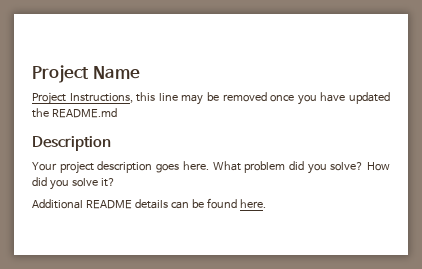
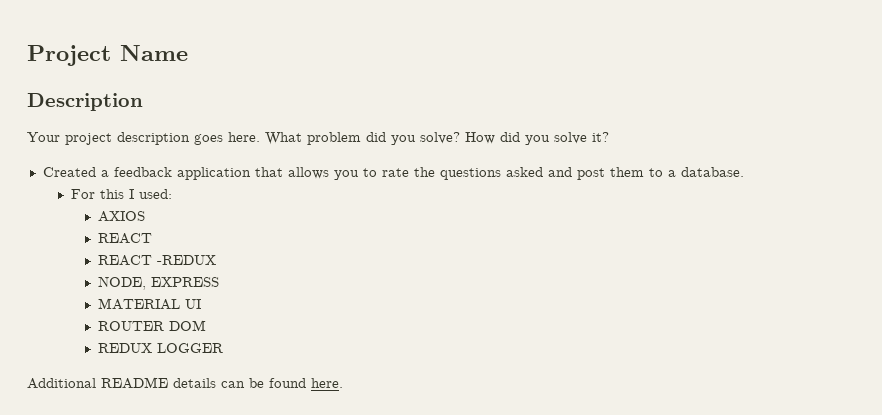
- Project Instructions, this line may be removed once you have updated the README.md
+ Created a feedback application that allows you to rate the questions asked and post them to a database.
+ For this I used:
+ AXIOS
+ REACT
+ REACT -REDUX
+ NODE, EXPRESS
+ MATERIAL UI
+ ROUTER DOM
+ REDUX LOGGER

